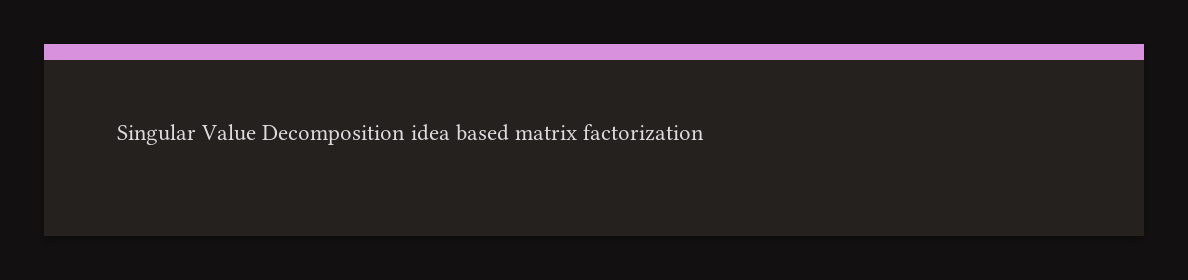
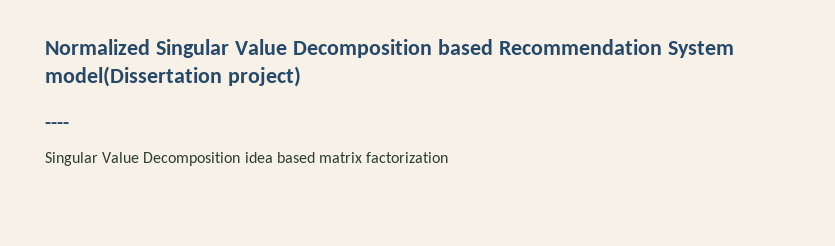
+ Normalized Singular Value Decomposition based Recommendation System model(Dissertation project)
+ ----

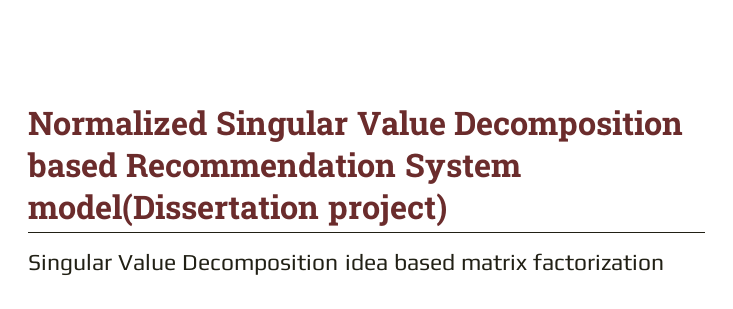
- ----

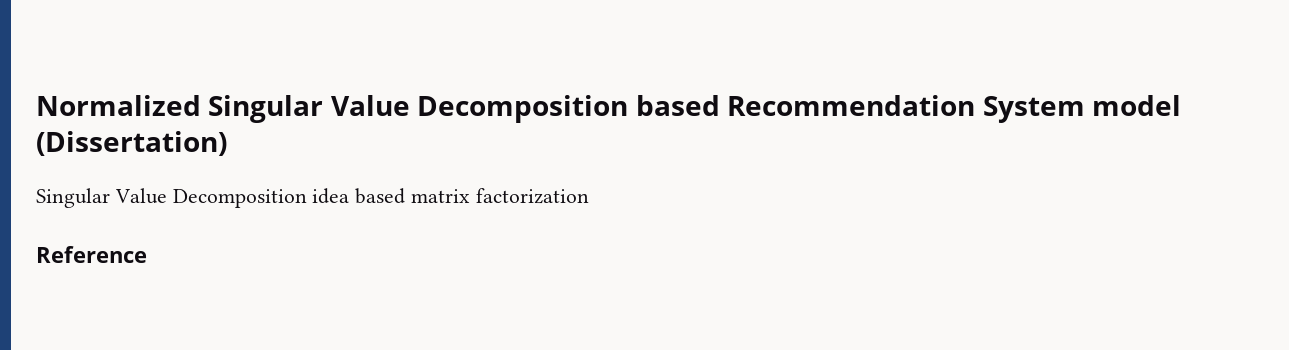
- Normalized Singular Value Decomposition based Recommendation System model(Dissertation project)
+ Normalized Singular Value Decomposition based Recommendation System model (Dissertation)
+ Reference

